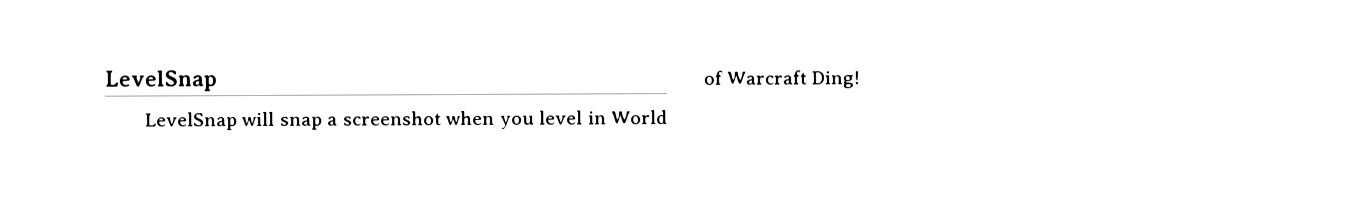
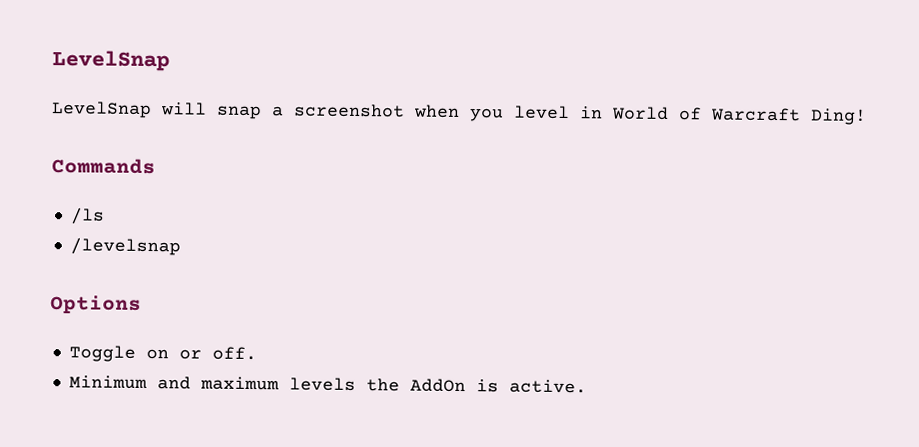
+ Commands
+ /ls
+ /levelsnap
+ Options
+ Toggle on or off.
+ Minimum and maximum levels the AddOn is active.

